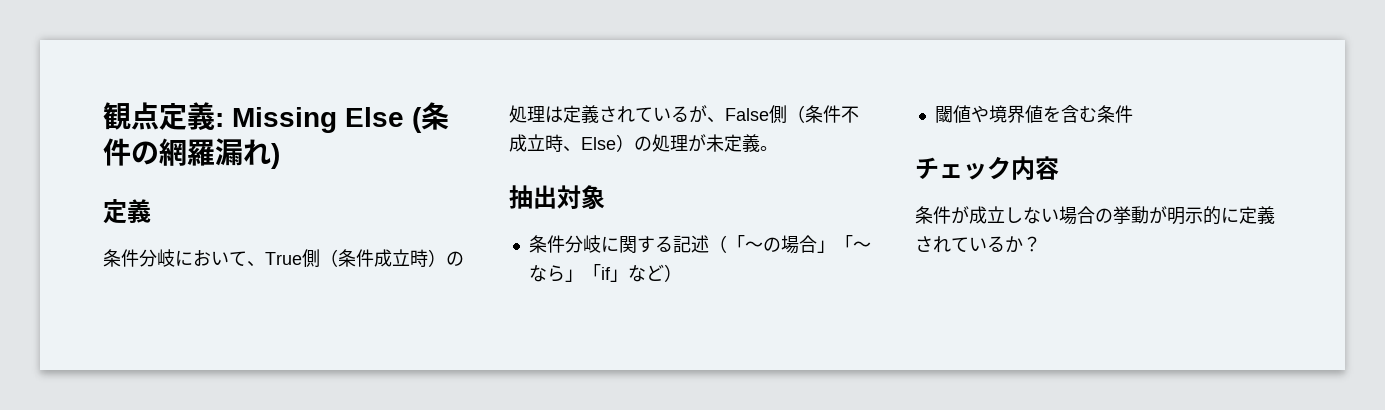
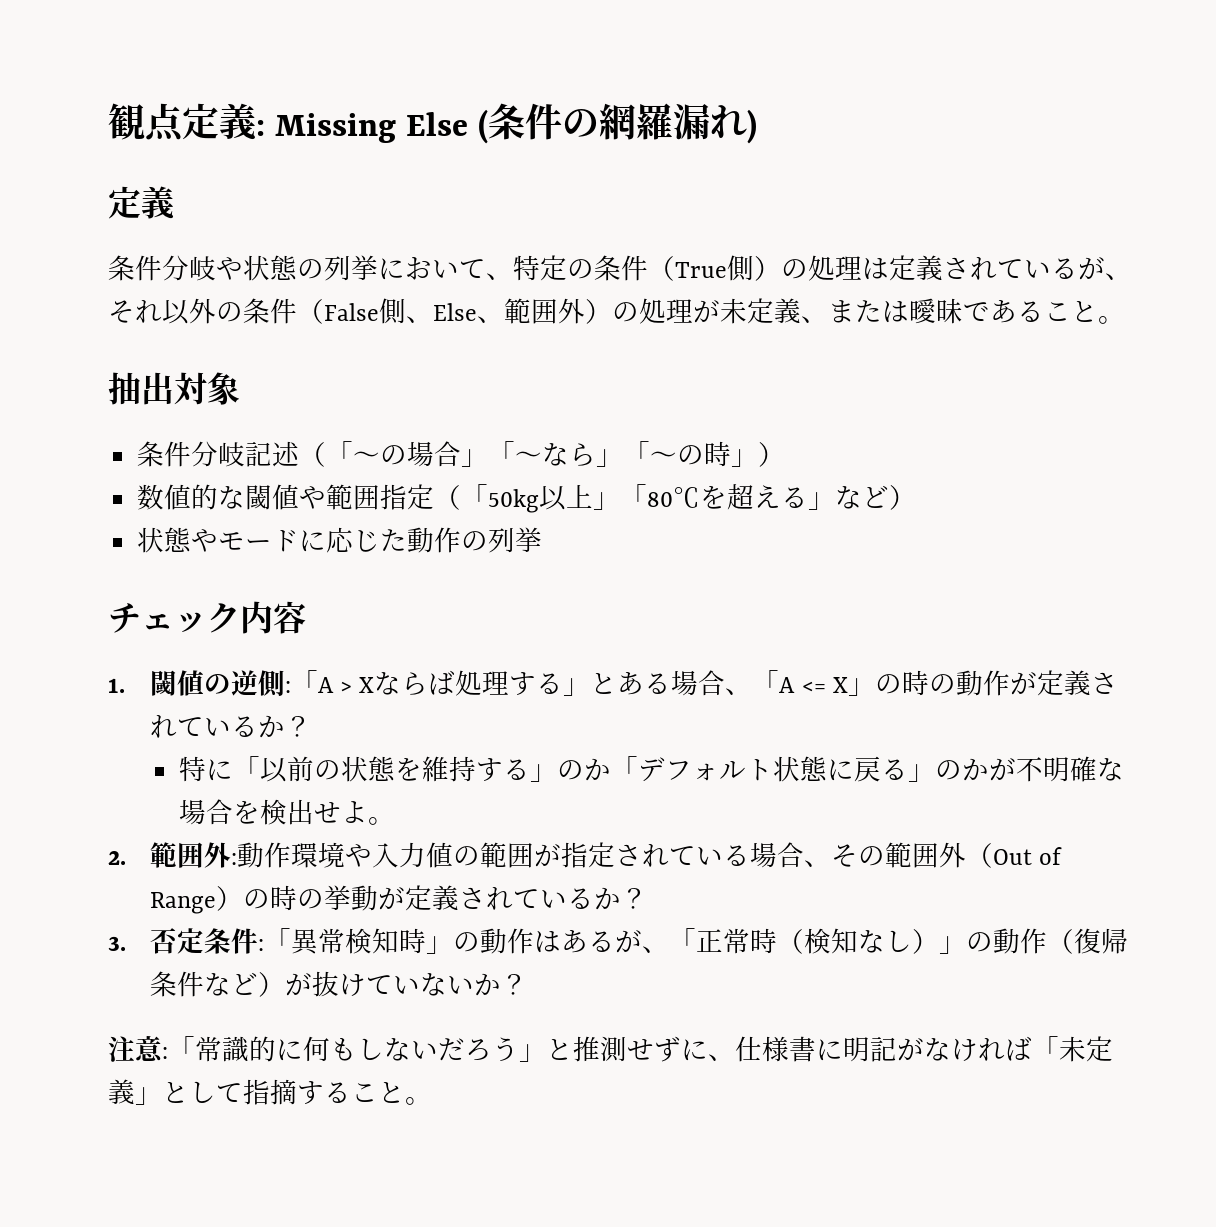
- 条件分岐において、True側（条件成立時）の処理は定義されているが、False側（条件不成立時、Else）の処理が未定義。
+ 条件分岐や状態の列挙において、特定の条件（True側）の処理は定義されているが、それ以外の条件（False側、Else、範囲外）の処理が未定義、または曖昧であること。
- 条件分岐に関する記述（「〜の場合」「〜なら」「if」など）
- 閾値や境界値を含む条件
+ 条件分岐記述（「〜の場合」「〜なら」「〜の時」）
+ 数値的な閾値や範囲指定（「50kg以上」「80℃を超える」など）
+ 状態やモードに応じた動作の列挙
  チェック内容
- 条件が成立しない場合の挙動が明示的に定義されているか？
+ 1.閾値の逆側:「A > Xならば処理する」とある場合、「A <= X」の時の動作が定義されているか？
+ 特に「以前の状態を維持する」のか「デフォルト状態に戻る」のかが不明確な場合を検出せよ。
+ 2.範囲外:動作環境や入力値の範囲が指定されている場合、その範囲外（Out of Range）の時の挙動が定義されているか？
+ 3.否定条件:「異常検知時」の動作はあるが、「正常時（検知なし）」の動作（復帰条件など）が抜けていないか？
+ 注意:「常識的に何もしないだろう」と推測せずに、仕様書に明記がなければ「未定義」として指摘すること。

